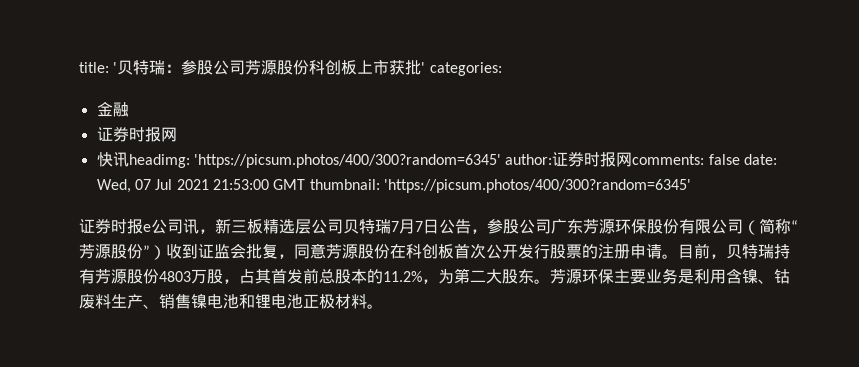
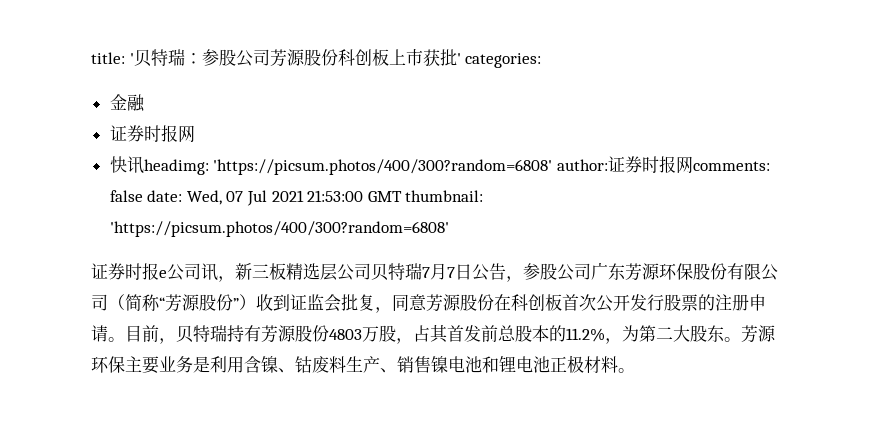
- 快讯headimg: 'https://picsum.photos/400/300?random=6345' author:证券时报网comments: false date: Wed, 07 Jul 2021 21:53:00 GMT thumbnail: 'https://picsum.photos/400/300?random=6345'
+ 快讯headimg: 'https://picsum.photos/400/300?random=6808' author:证券时报网comments: false date: Wed, 07 Jul 2021 21:53:00 GMT thumbnail: 'https://picsum.photos/400/300?random=6808'

